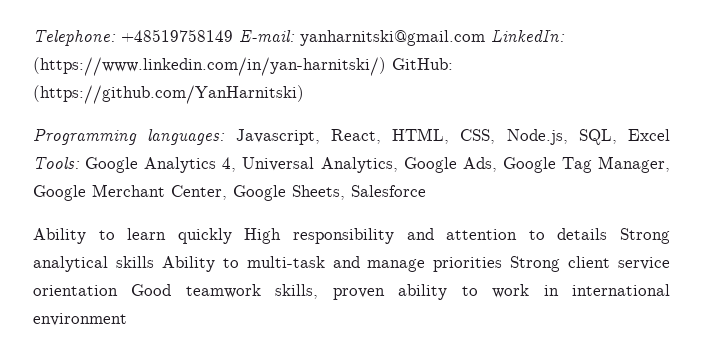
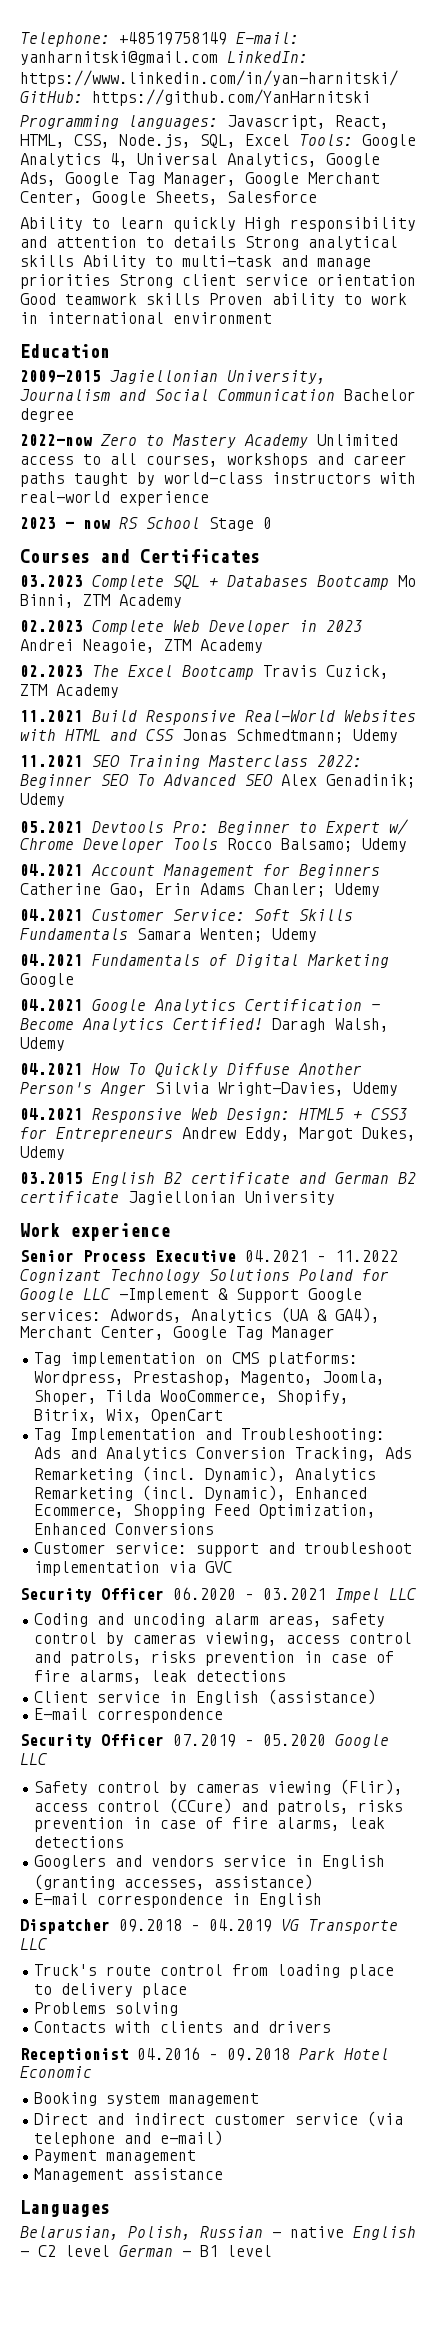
- Telephone: +48519758149 E-mail: yanharnitski@gmail.com LinkedIn: (https://www.linkedin.com/in/yan-harnitski/) GitHub: (https://github.com/YanHarnitski)
+ Telephone: +48519758149 E-mail: yanharnitski@gmail.com LinkedIn: https://www.linkedin.com/in/yan-harnitski/ GitHub: https://github.com/YanHarnitski
- Ability to learn quickly High responsibility and attention to details Strong analytical skills Ability to multi-task and manage priorities Strong client service orientation Good teamwork skills, proven ability to work in international environment
+ Ability to learn quickly High responsibility and attention to details Strong analytical skills Ability to multi-task and manage priorities Strong client service orientation Good teamwork skills Proven ability to work in international environment
+ Education
+ 2009-2015 Jagiellonian University, Journalism and Social Communication Bachelor degree
+ 2022-now Zero to Mastery Academy Unlimited access to all courses, workshops and career paths taught by world-class instructors with real-world experience
+ 2023 - now RS School Stage 0
+ Courses and Certificates
+ 03.2023 Complete SQL + Databases Bootcamp Mo Binni, ZTM Academy
+ 02.2023 Complete Web Developer in 2023 Andrei Neagoie, ZTM Academy
+ 02.2023 The Excel Bootcamp Travis Cuzick, ZTM Academy
+ 11.2021 Build Responsive Real-World Websites with HTML and CSS Jonas Schmedtmann; Udemy
+ 11.2021 SEO Training Masterclass 2022: Beginner SEO To Advanced SEO Alex Genadinik; Udemy
+ 05.2021 Devtools Pro: Beginner to Expert w/ Chrome Developer Tools Rocco Balsamo; Udemy
+ 04.2021 Account Management for Beginners Catherine Gao, Erin Adams Chanler; Udemy
+ 04.2021 Customer Service: Soft Skills Fundamentals Samara Wenten; Udemy
+ 04.2021 Fundamentals of Digital Marketing Google
+ 04.2021 Google Analytics Certification – Become Analytics Certified! Daragh Walsh, Udemy
+ 04.2021 How To Quickly Diffuse Another Person's Anger Silvia Wright-Davies, Udemy
+ 04.2021 Responsive Web Design: HTML5 + CSS3 for Entrepreneurs Andrew Eddy, Margot Dukes, Udemy
+ 03.2015 English B2 certificate and German B2 certificate Jagiellonian University
+ Work experience
+ Senior Process Executive 04.2021 – 11.2022 Cognizant Technology Solutions Poland for Google LLC -Implement & Support Google services: Adwords, Analytics (UA & GA4), Merchant Center, Google Tag Manager
+ Tag implementation on CMS platforms: Wordpress, Prestashop, Magento, Joomla, Shoper, Tilda WooCommerce, Shopify, Bitrix, Wix, OpenCart
+ Tag Implementation and Troubleshooting: Ads and Analytics Conversion Tracking, Ads Remarketing (incl. Dynamic), Analytics Remarketing (incl. Dynamic), Enhanced Ecommerce, Shopping Feed Optimization, Enhanced Conversions
+ Customer service: support and troubleshoot implementation via GVC
+ Security Officer 06.2020 – 03.2021 Impel LLC
+ Coding and uncoding alarm areas, safety control by cameras viewing, access control and patrols, risks prevention in case of fire alarms, leak detections
+ Client service in English (assistance)
+ E-mail correspondence
+ Security Officer 07.2019 – 05.2020 Google LLC
+ Safety control by cameras viewing (Flir), access control (CCure) and patrols, risks prevention in case of fire alarms, leak detections
+ Googlers and vendors service in English (granting accesses, assistance)
+ E-mail correspondence in English
+ Dispatcher 09.2018 – 04.2019 VG Transporte LLC
+ Truck's route control from loading place to delivery place
+ Problems solving
+ Contacts with clients and drivers
+ Receptionist 04.2016 – 09.2018 Park Hotel Economic
+ Booking system management
+ Direct and indirect customer service (via telephone and e-mail)
+ Payment management
+ Management assistance
+ Languages
+ Belarusian, Polish, Russian - native English - C2 level German - B1 level

